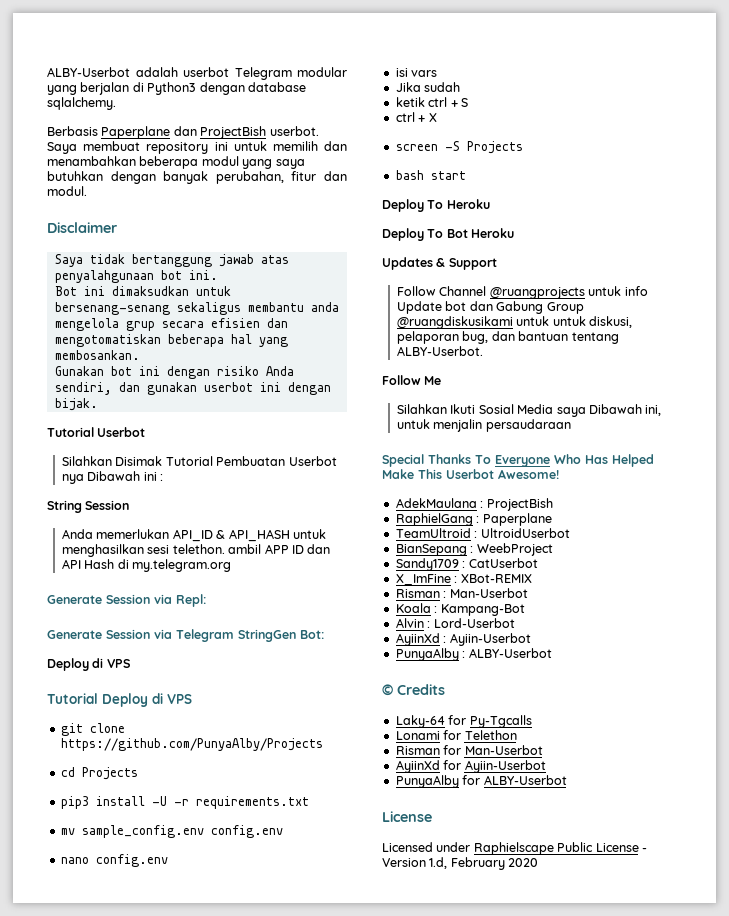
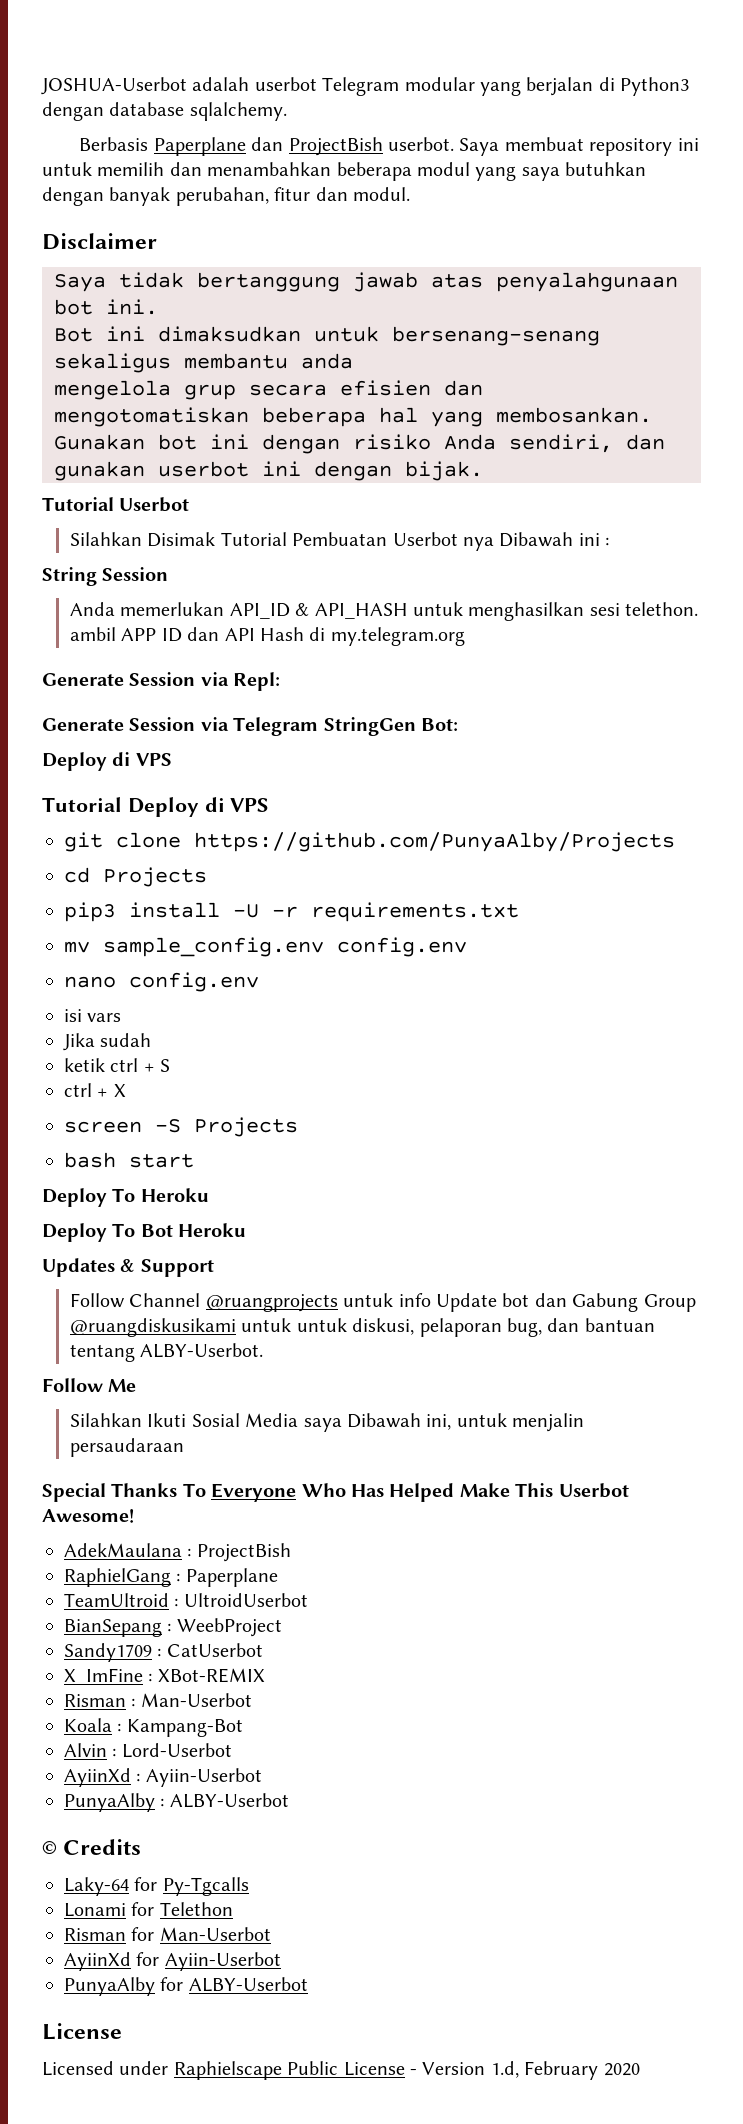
- ALBY-Userbot adalah userbot Telegram modular yang berjalan di Python3 dengan database sqlalchemy.
+ JOSHUA-Userbot adalah userbot Telegram modular yang berjalan di Python3 dengan database sqlalchemy.

